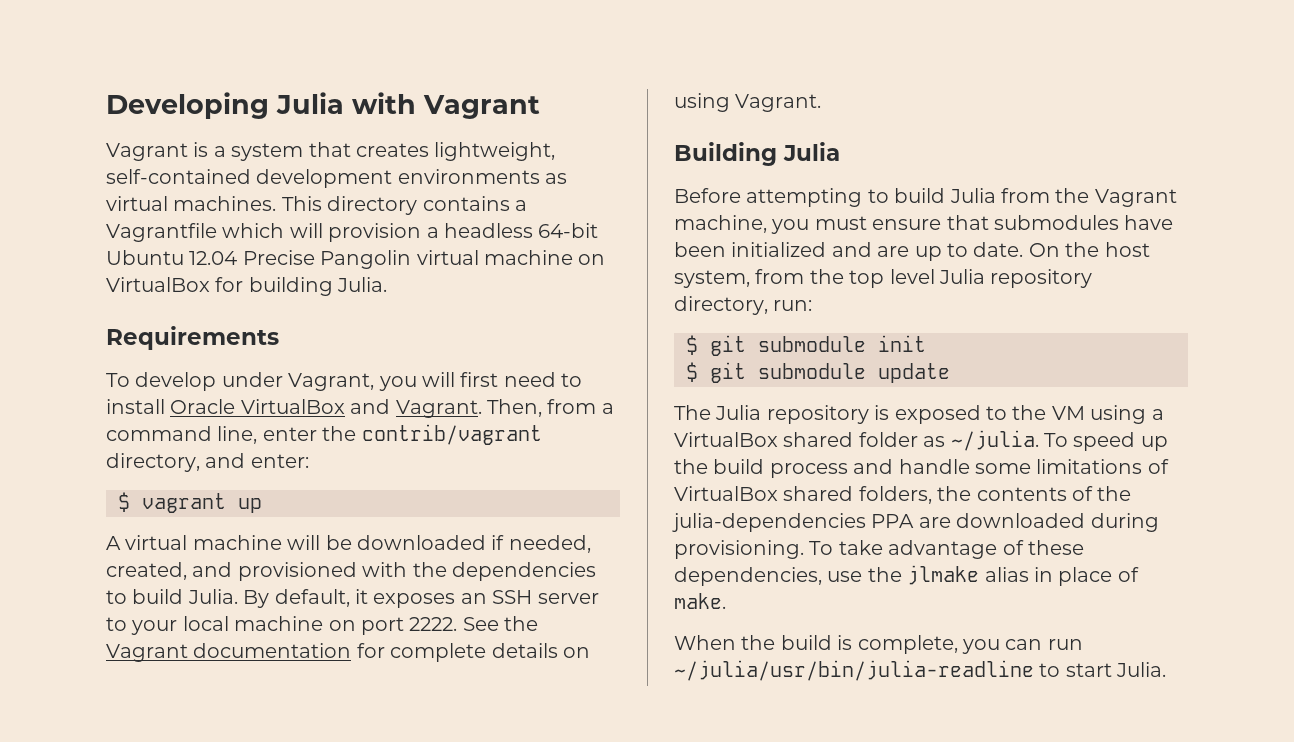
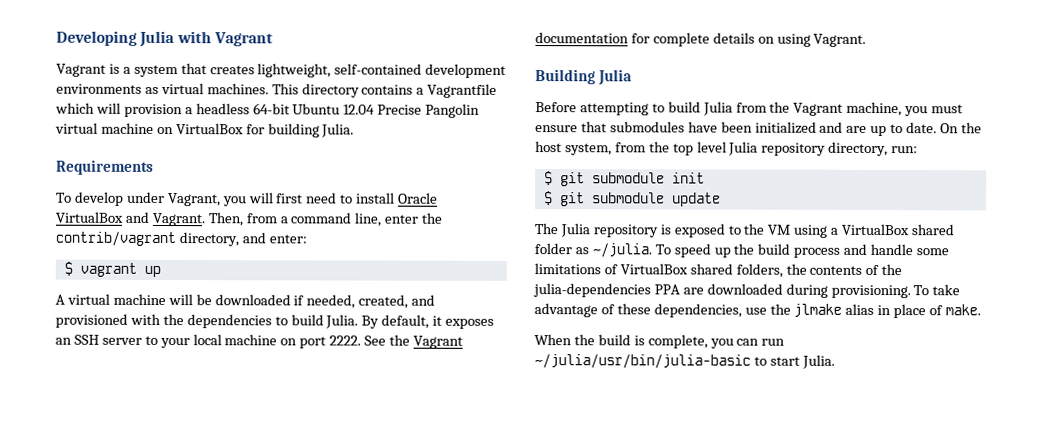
- When the build is complete, you can run ~/julia/usr/bin/julia-readline to start Julia.
+ When the build is complete, you can run ~/julia/usr/bin/julia-basic to start Julia.

